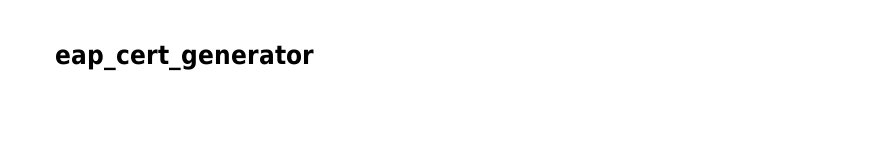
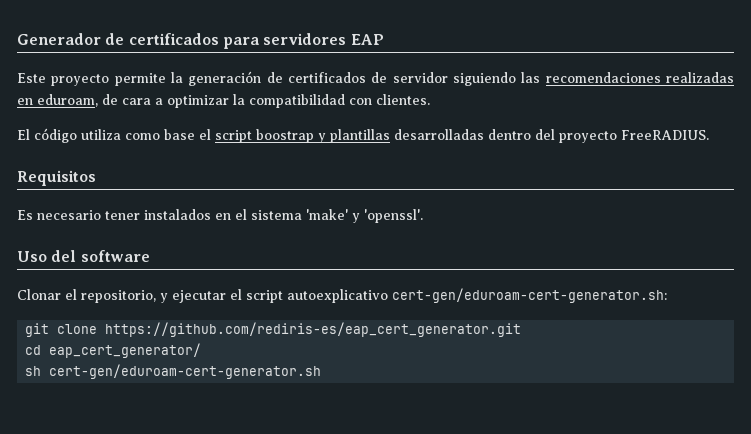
- eap_cert_generator
+ Generador de certificados para servidores EAP
+ Este proyecto permite la generación de certificados de servidor siguiendo las recomendaciones realizadas en eduroam, de cara a optimizar la compatibilidad con clientes.
+ El código utiliza como base el script boostrap y plantillas desarrolladas dentro del proyecto FreeRADIUS.
+ Requisitos
+ Es necesario tener instalados en el sistema 'make' y 'openssl'.
+ Uso del software
+ Clonar el repositorio, y ejecutar el script autoexplicativo cert-gen/eduroam-cert-generator.sh:
+ git clone https://github.com/rediris-es/eap_cert_generator.git
+ cd eap_cert_generator/
+ sh cert-gen/eduroam-cert-generator.sh

